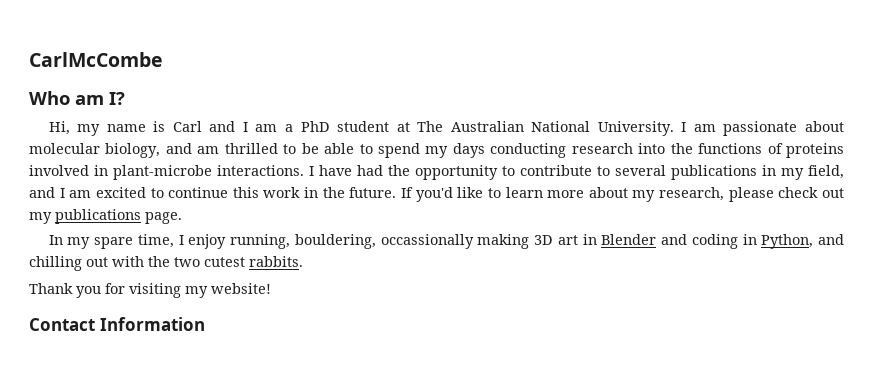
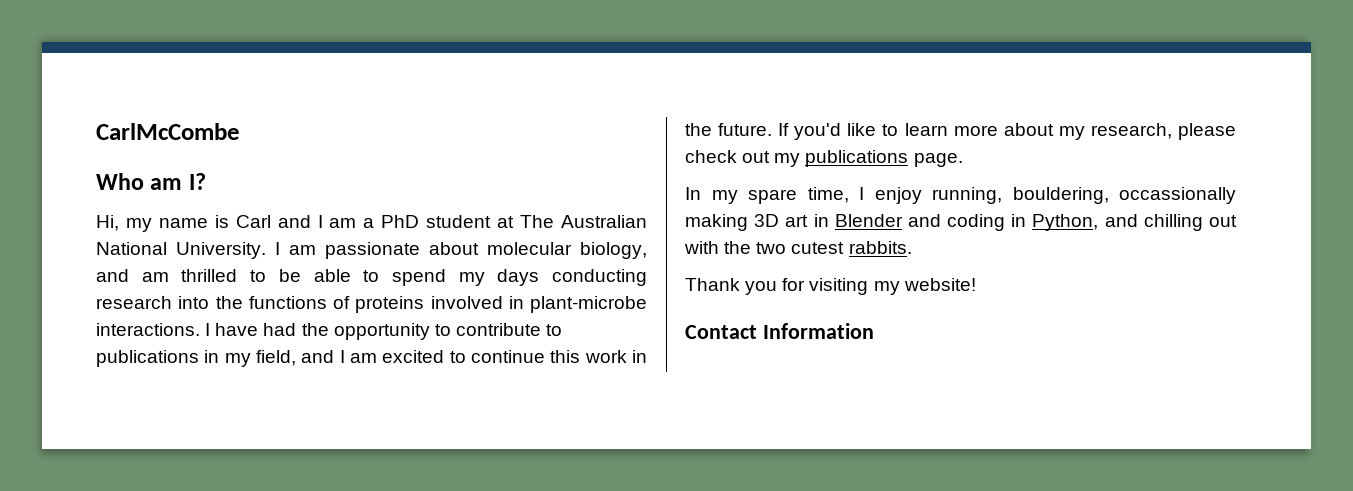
- I have had the opportunity to contribute to several publications in my field, and I am excited to continue this work in the future.
+ I have had the opportunity to contribute to publications in my field, and I am excited to continue this work in the future.

